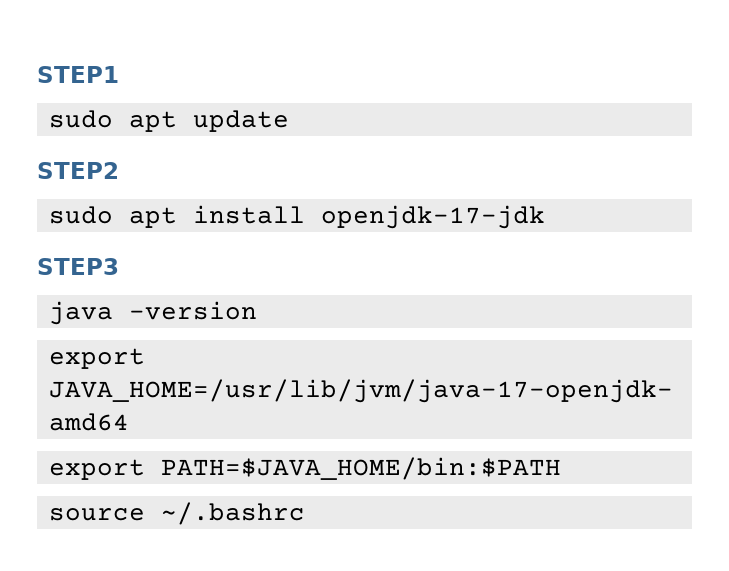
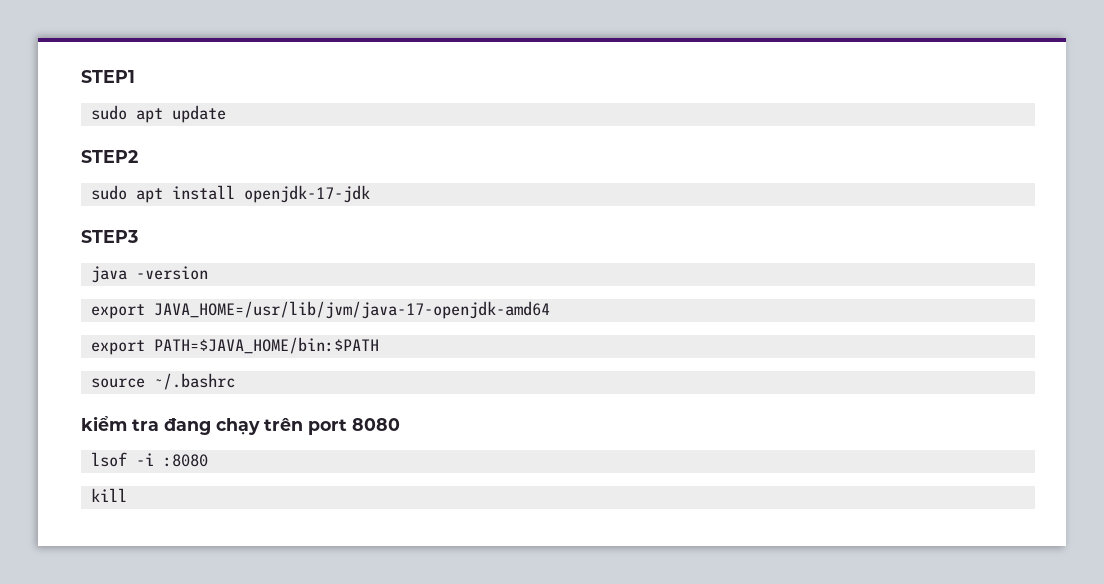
+ kiểm tra đang chạy trên port 8080
+ lsof -i :8080
+ kill

